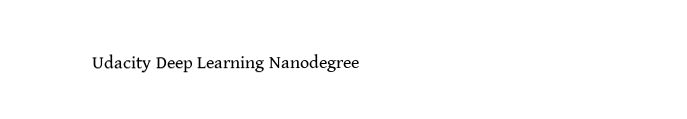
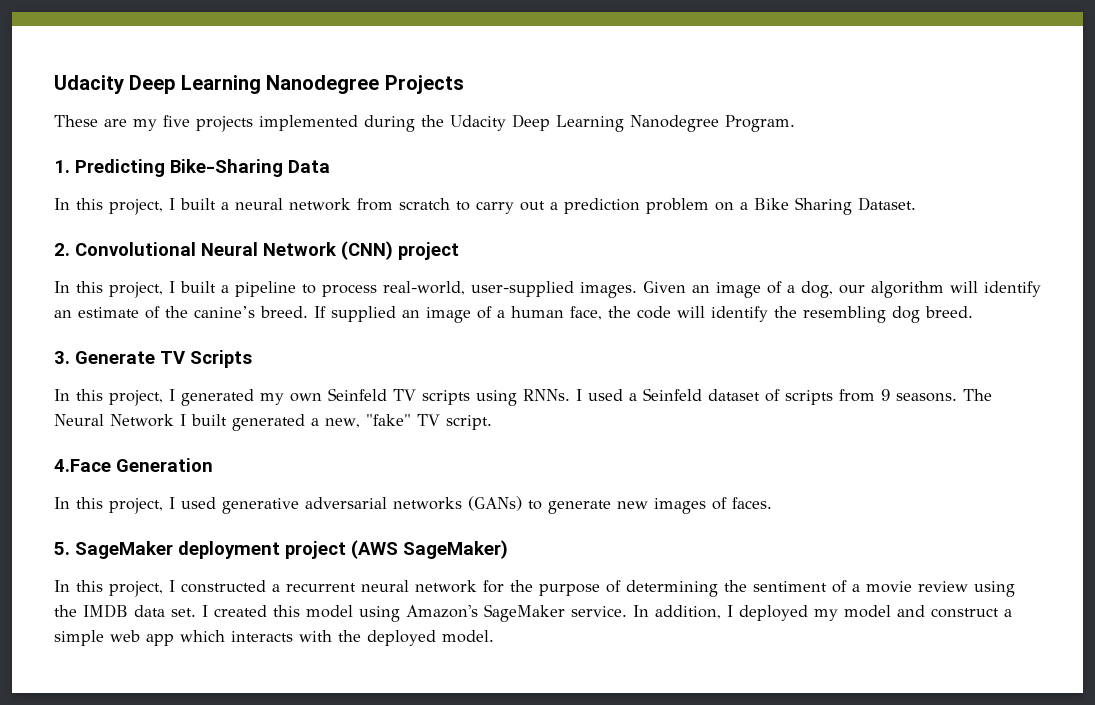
- Udacity Deep Learning Nanodegree
+ Udacity Deep Learning Nanodegree Projects
+ These are my five projects implemented during the Udacity Deep Learning Nanodegree Program.
+ 1. Predicting Bike-Sharing Data
+ In this project, I built a neural network from scratch to carry out a prediction problem on a Bike Sharing Dataset.
+ 2. Convolutional Neural Network (CNN) project
+ In this project, I built a pipeline to process real-world, user-supplied images. Given an image of a dog, our algorithm will identify an estimate of the canine’s breed. If supplied an image of a human face, the code will identify the resembling dog breed.
+ 3. Generate TV Scripts
+ In this project, I generated my own Seinfeld TV scripts using RNNs. I used a Seinfeld dataset of scripts from 9 seasons. The Neural Network I built generated a new, "fake" TV script.
+ 4.Face Generation
+ In this project, I used generative adversarial networks (GANs) to generate new images of faces.
+ 5. SageMaker deployment project (AWS SageMaker)
+ In this project, I constructed a recurrent neural network for the purpose of determining the sentiment of a movie review using the IMDB data set. I created this model using Amazon's SageMaker service. In addition, I deployed my model and construct a simple web app which interacts with the deployed model.

